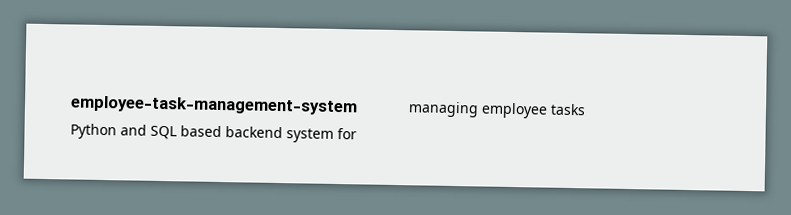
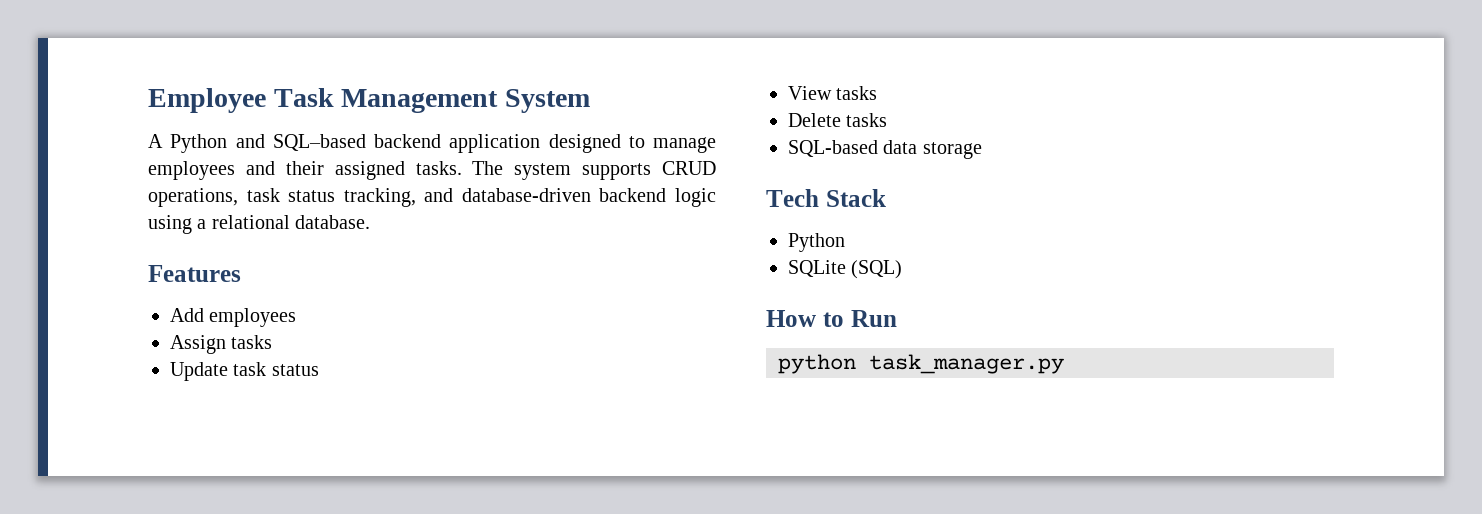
- employee-task-management-system
- Python and SQL based backend system for managing employee tasks
+ Employee Task Management System
+ A Python and SQL–based backend application designed to manage employees and their assigned tasks. The system supports CRUD operations, task status tracking, and database-driven backend logic using a relational database.
+ Features
+ Add employees
+ Assign tasks
+ Update task status
+ View tasks
+ Delete tasks
+ SQL-based data storage
+ Tech Stack
+ Python
+ SQLite (SQL)
+ How to Run
+ python task_manager.py

